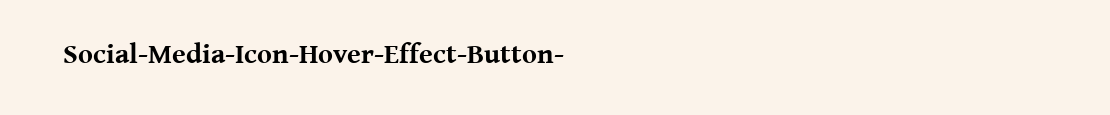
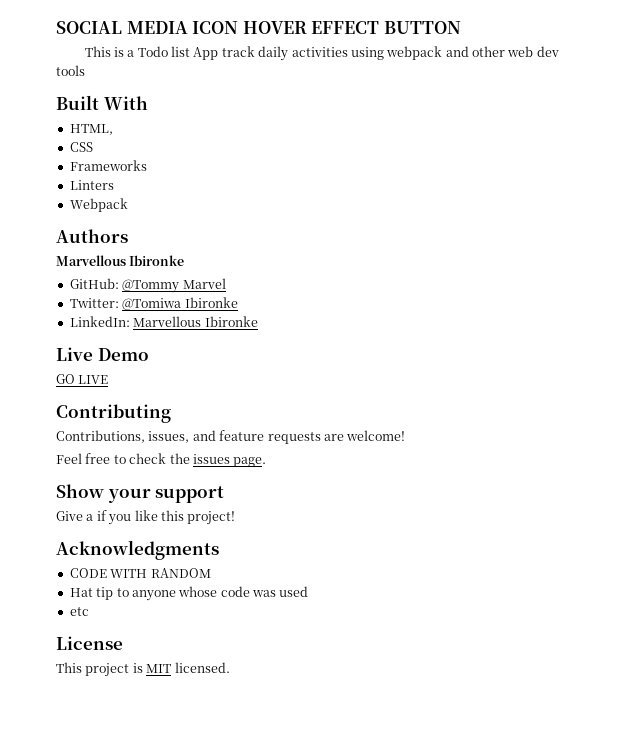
- Social-Media-Icon-Hover-Effect-Button-
+ SOCIAL MEDIA ICON HOVER EFFECT BUTTON
+ This is a Todo list App track daily activities using webpack and other web dev tools
+ Built With
+ HTML,
+ CSS
+ Frameworks
+ Linters
+ Webpack
+ Authors
+ Marvellous Ibironke
+ GitHub: @Tommy Marvel
+ Twitter: @Tomiwa Ibironke
+ LinkedIn: Marvellous Ibironke
+ Live Demo
+ GO LIVE
+ Contributing
+ Contributions, issues, and feature requests are welcome!
+ Feel free to check the issues page.
+ Show your support
+ Give a if you like this project!
+ Acknowledgments
+ CODE WITH RANDOM
+ Hat tip to anyone whose code was used
+ etc
+ License
+ This project is MIT licensed.

